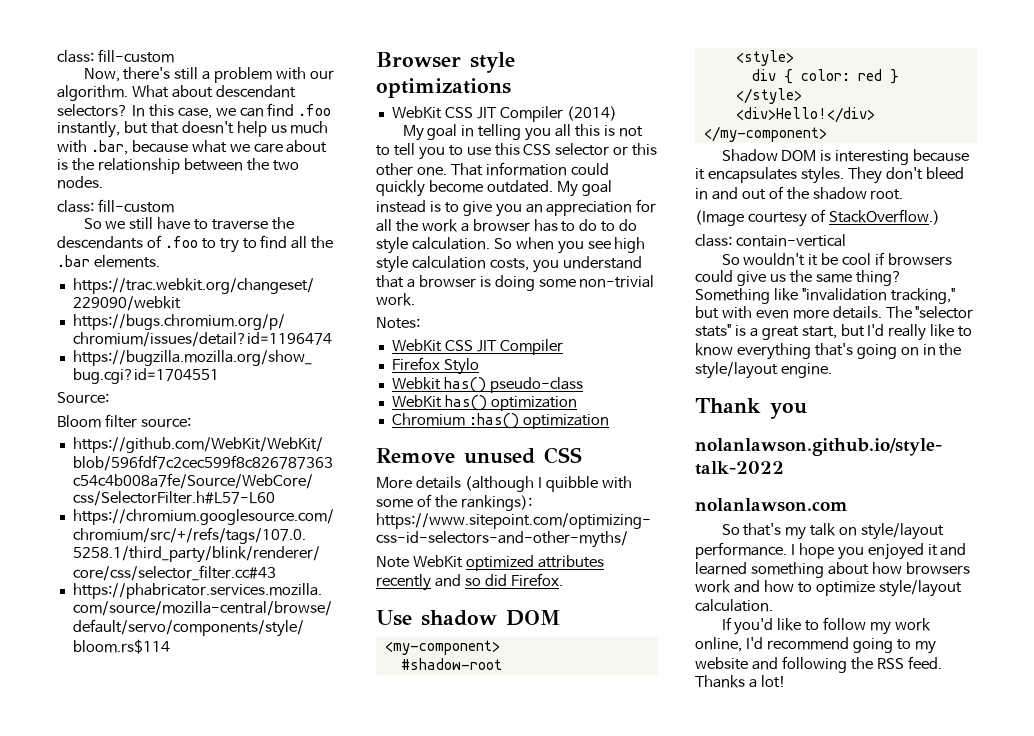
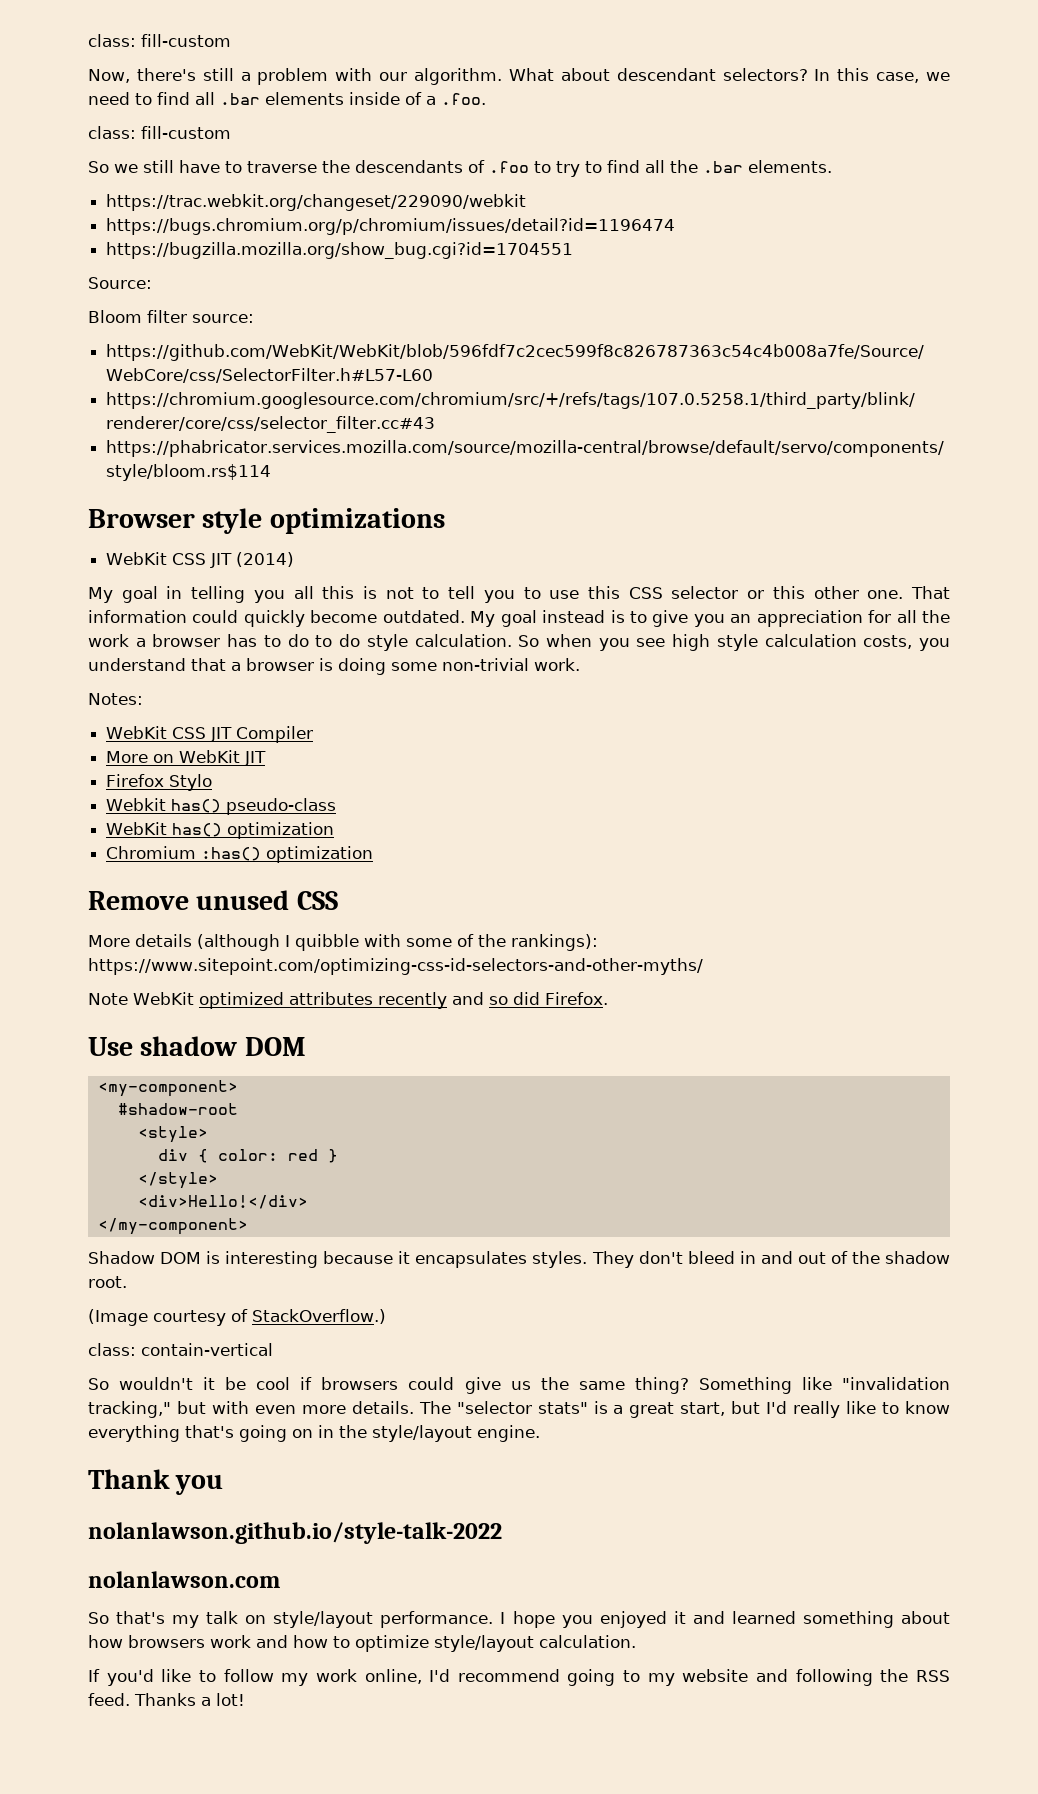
- In this case, we can find .foo instantly, but that doesn't help us much with .bar, because what we care about is the relationship between the two nodes.
+ In this case, we need to find all .bar elements inside of a .foo.
- WebKit CSS JIT Compiler (2014)
+ WebKit CSS JIT (2014)
+ More on WebKit JIT

